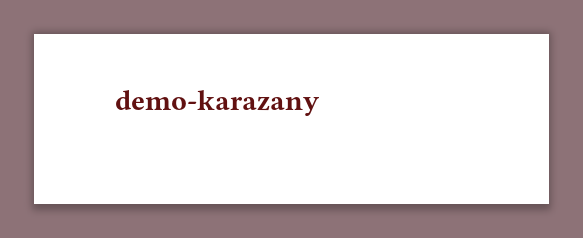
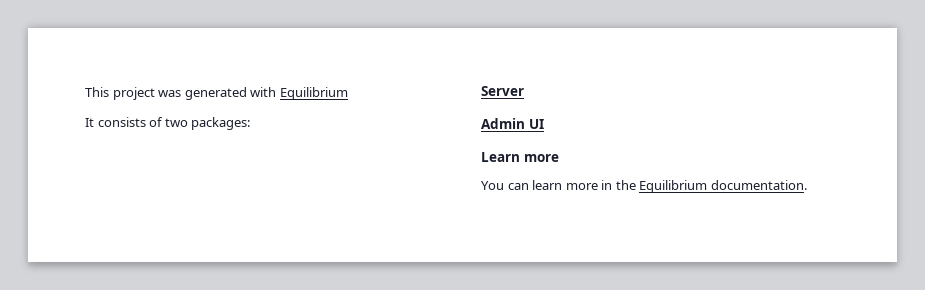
- demo-karazany
+ This project was generated with Equilibrium
+ It consists of two packages:
+ Server
+ Admin UI
+ Learn more
+ You can learn more in the Equilibrium documentation.

